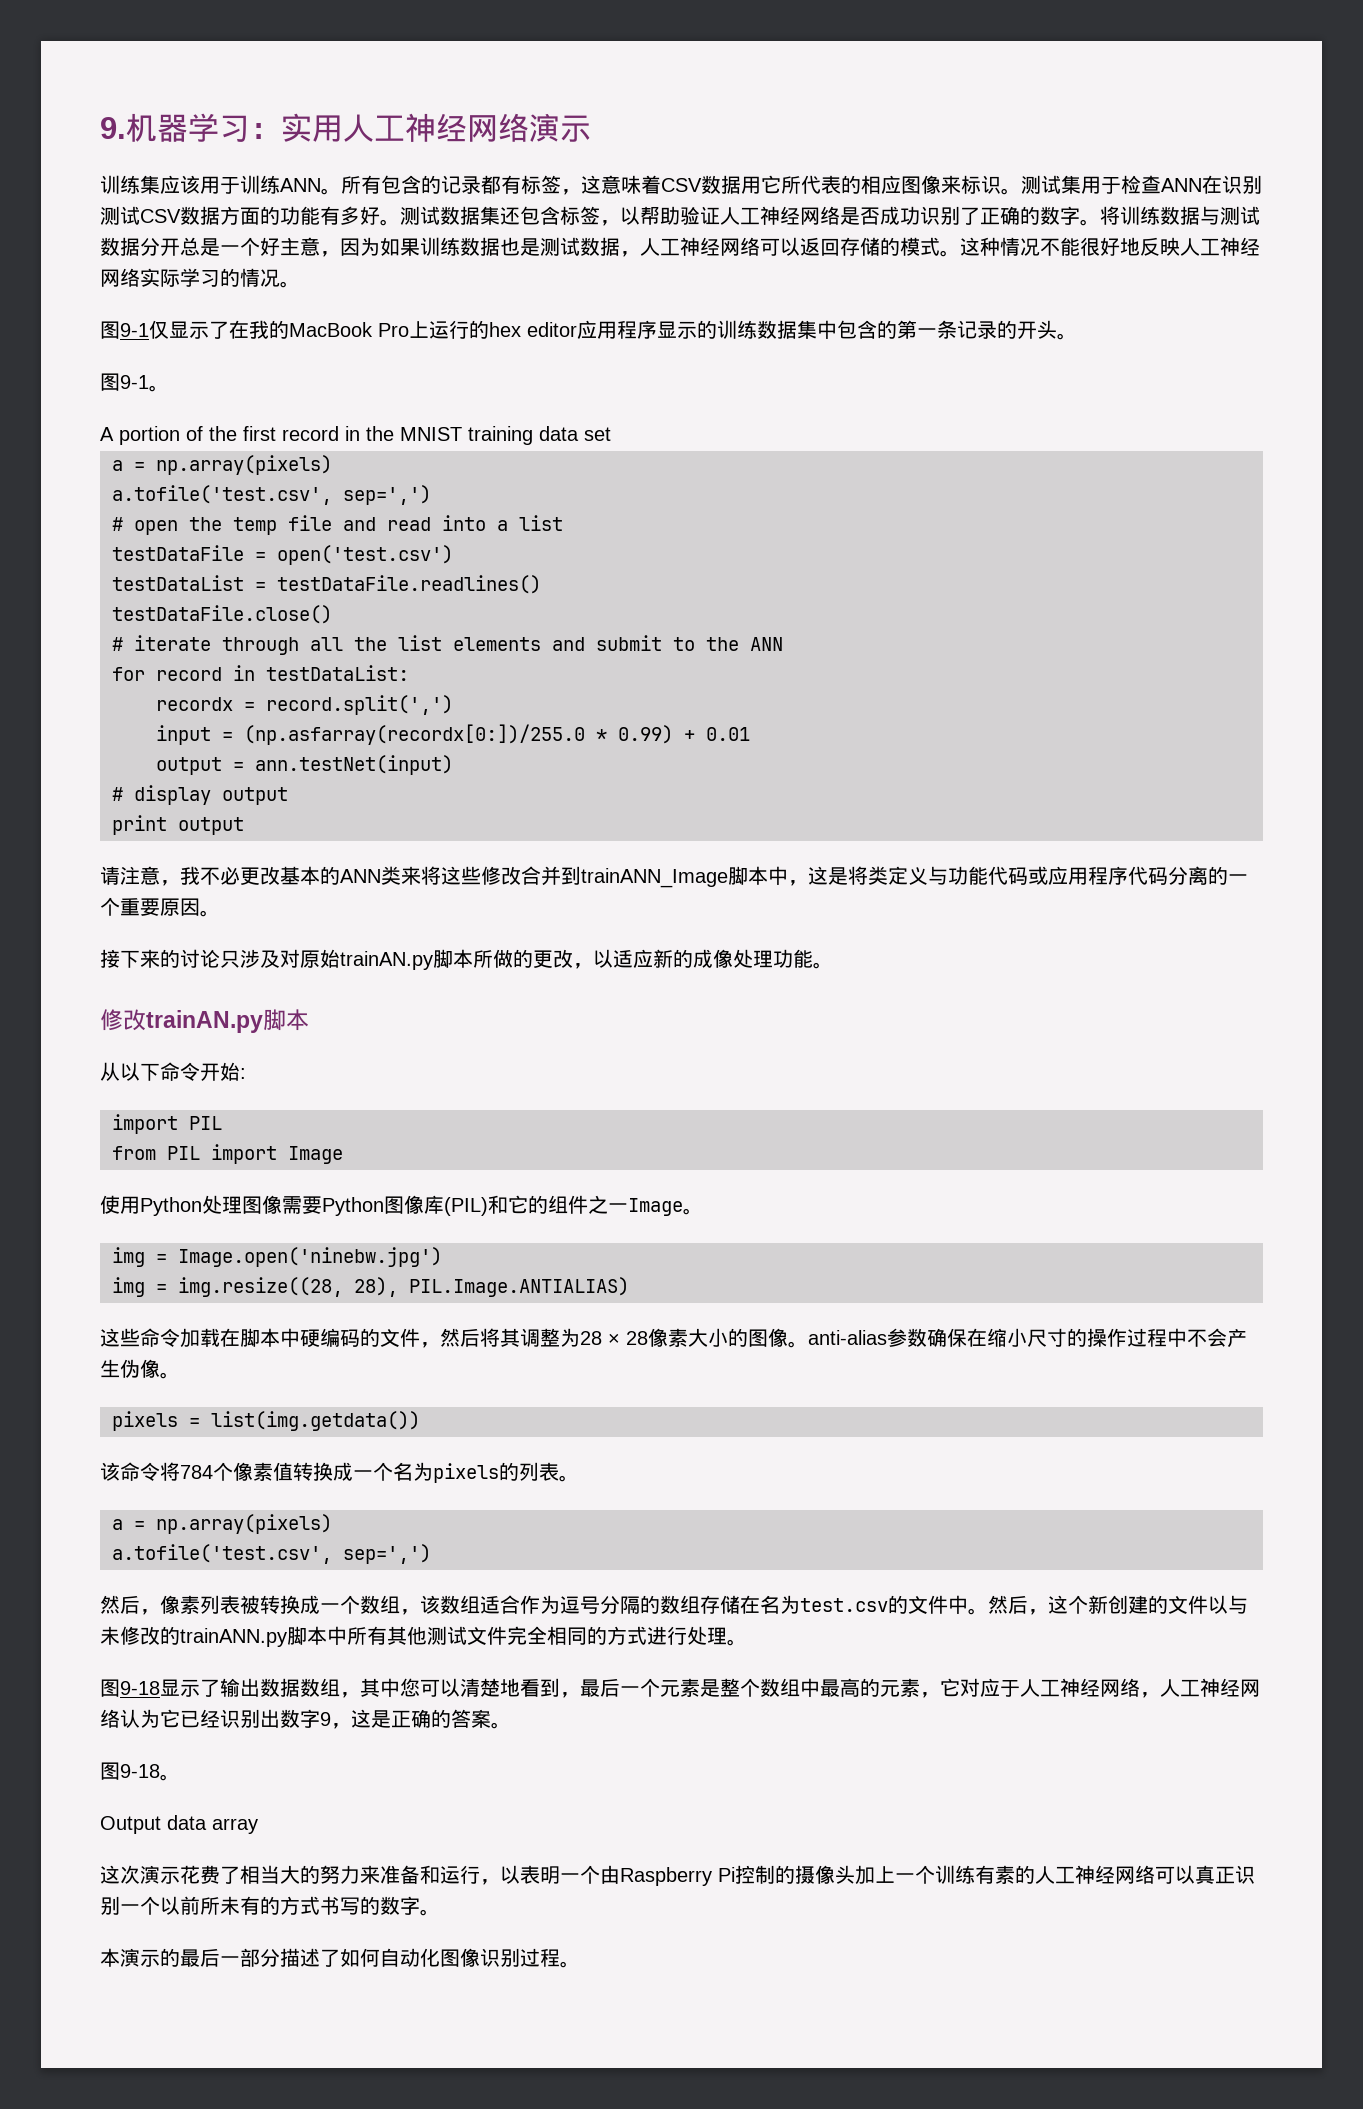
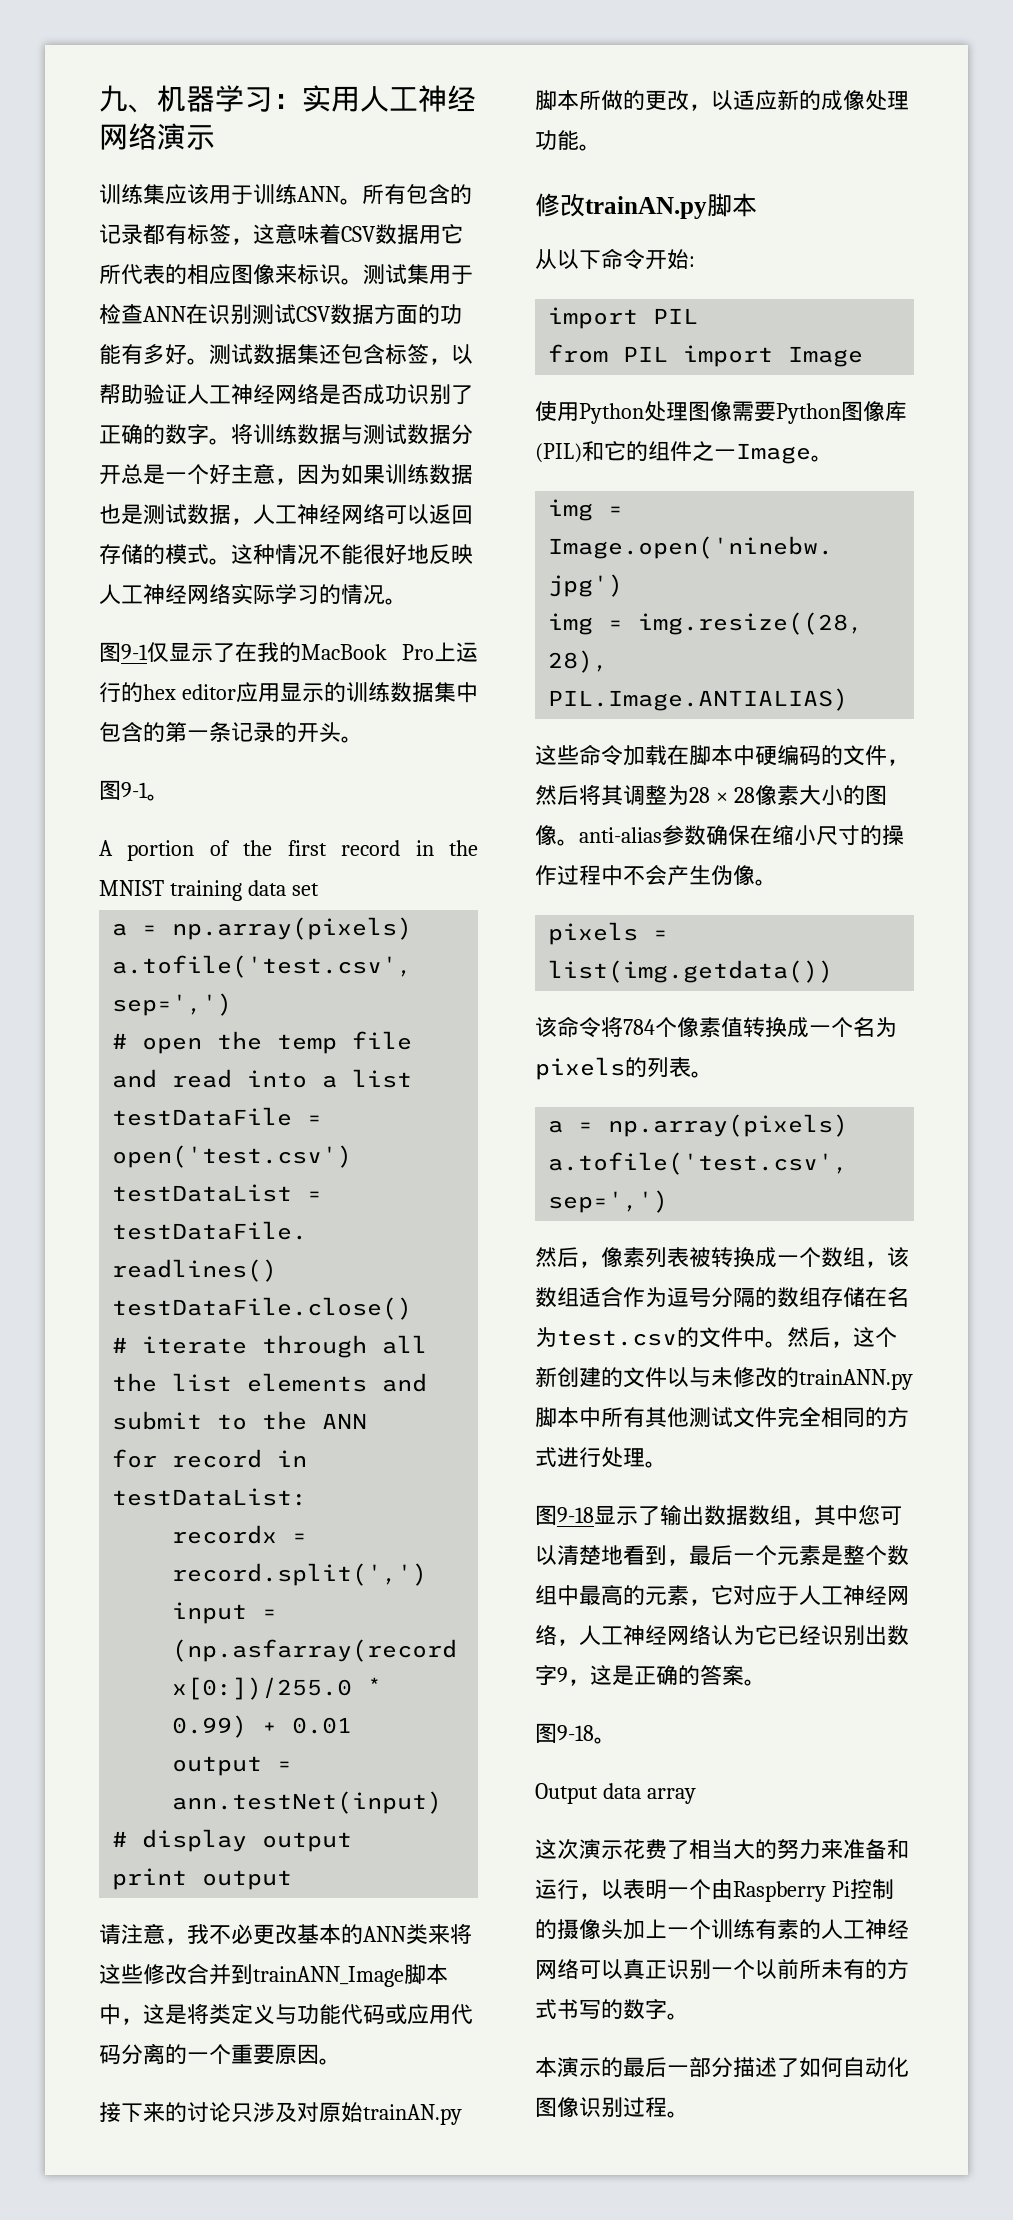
- 9.机器学习：实用人工神经网络演示
+ 九、机器学习：实用人工神经网络演示
- 图9-1仅显示了在我的MacBook Pro上运行的hex editor应用程序显示的训练数据集中包含的第一条记录的开头。
+ 图9-1仅显示了在我的MacBook Pro上运行的hex editor应用显示的训练数据集中包含的第一条记录的开头。
- 请注意，我不必更改基本的ANN类来将这些修改合并到trainANN_Image脚本中，这是将类定义与功能代码或应用程序代码分离的一个重要原因。
+ 请注意，我不必更改基本的ANN类来将这些修改合并到trainANN_Image脚本中，这是将类定义与功能代码或应用代码分离的一个重要原因。

